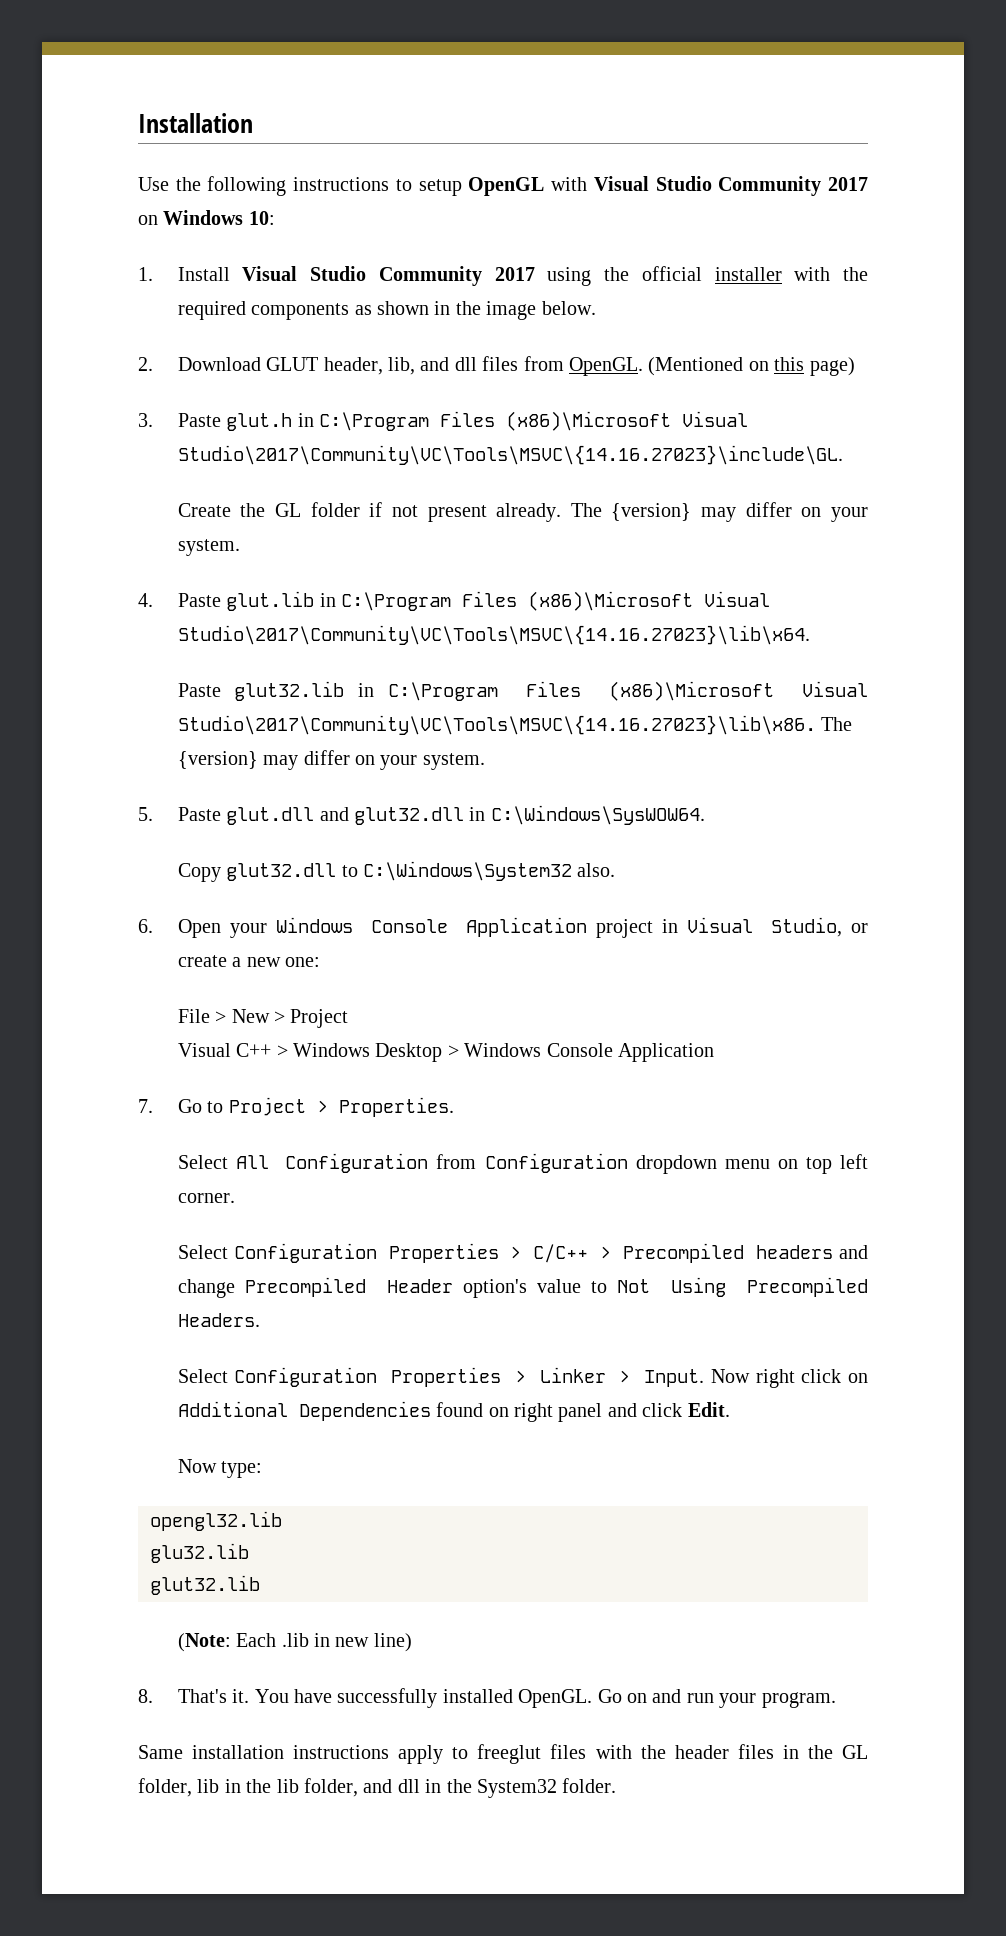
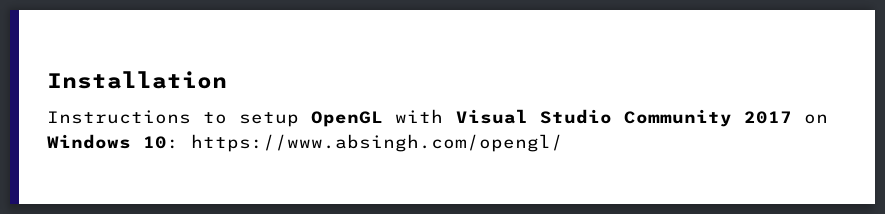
- Use the following instructions to setup OpenGL with Visual Studio Community 2017 on Windows 10:
- 1. Install Visual Studio Community 2017 using the official installer with the required components as shown in the image below.
- 2. Download GLUT header, lib, and dll files from OpenGL. (Mentioned on this page)
- 3. Paste glut.h in C:\Program Files (x86)\Microsoft Visual Studio\2017\Community\VC\Tools\MSVC\{14.16.27023}\include\GL.
- Create the GL folder if not present already. The {version} may differ on your system.
- 4. Paste glut.lib in C:\Program Files (x86)\Microsoft Visual Studio\2017\Community\VC\Tools\MSVC\{14.16.27023}\lib\x64.
- Paste glut32.lib in C:\Program Files (x86)\Microsoft Visual Studio\2017\Community\VC\Tools\MSVC\{14.16.27023}\lib\x86. The {version} may differ on your system.
- 5. Paste glut.dll and glut32.dll in C:\Windows\SysWOW64.
- Copy glut32.dll to C:\Windows\System32 also.
- 6. Open your Windows Console Application project in Visual Studio, or create a new one:
- File > New > Project
- Visual C++ > Windows Desktop > Windows Console Application
- 7. Go to Project > Properties.
- Select All Configuration from Configuration dropdown menu on top left corner.
- Select Configuration Properties > C/C++ > Precompiled headers and change Precompiled Header option's value to Not Using Precompiled Headers.
- Select Configuration Properties > Linker > Input. Now right click on Additional Dependencies found on right panel and click Edit.
- Now type:
- opengl32.lib
- glu32.lib
- glut32.lib
- (Note: Each .lib in new line)
- 8. That's it. You have successfully installed OpenGL. Go on and run your program.
- Same installation instructions apply to freeglut files with the header files in the GL folder, lib in the lib folder, and dll in the System32 folder.
+ Instructions to setup OpenGL with Visual Studio Community 2017 on Windows 10: https://www.absingh.com/opengl/

